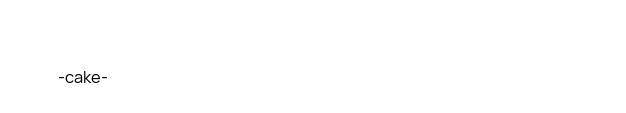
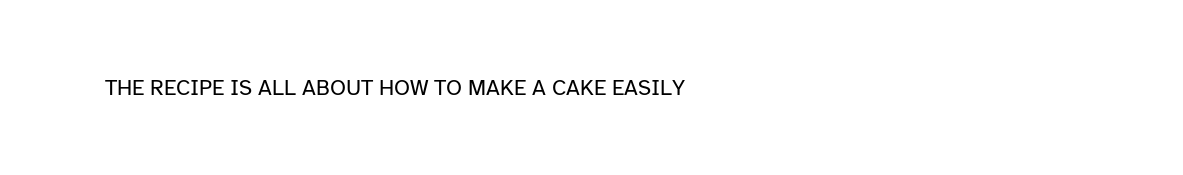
- -cake-
+ THE RECIPE IS ALL ABOUT HOW TO MAKE A CAKE EASILY

